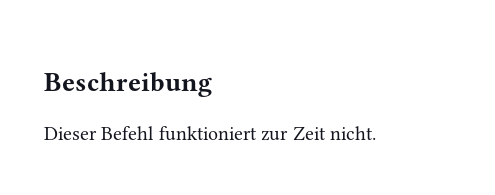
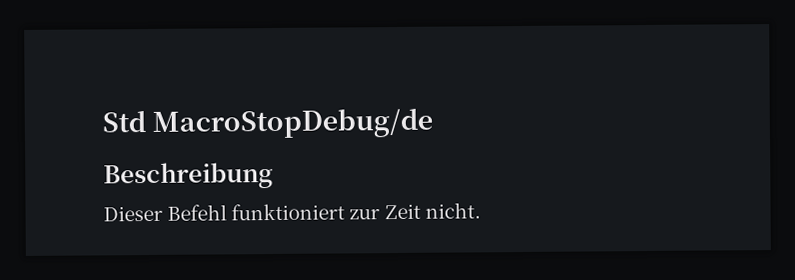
+ Std MacroStopDebug/de

